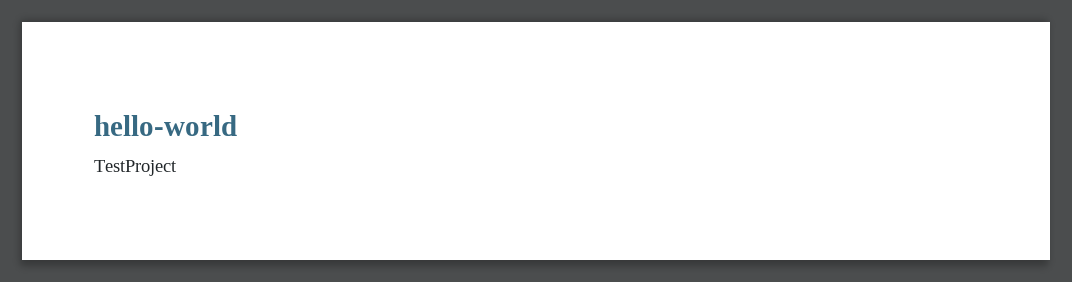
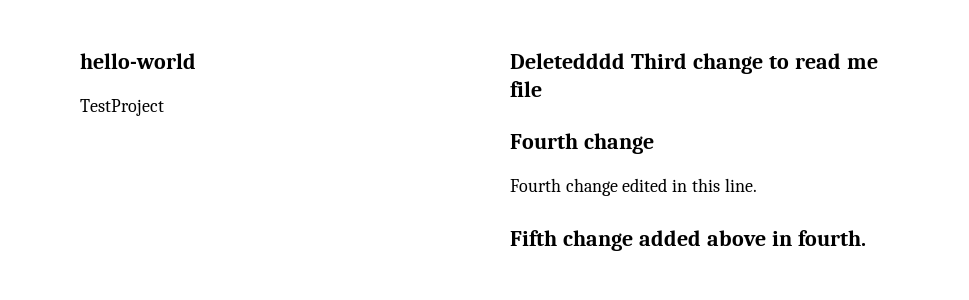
+ Deletedddd Third change to read me file
+ Fourth change
+ Fourth change edited in this line.
+ Fifth change added above in fourth.

